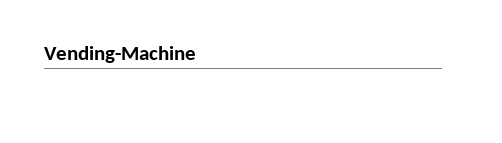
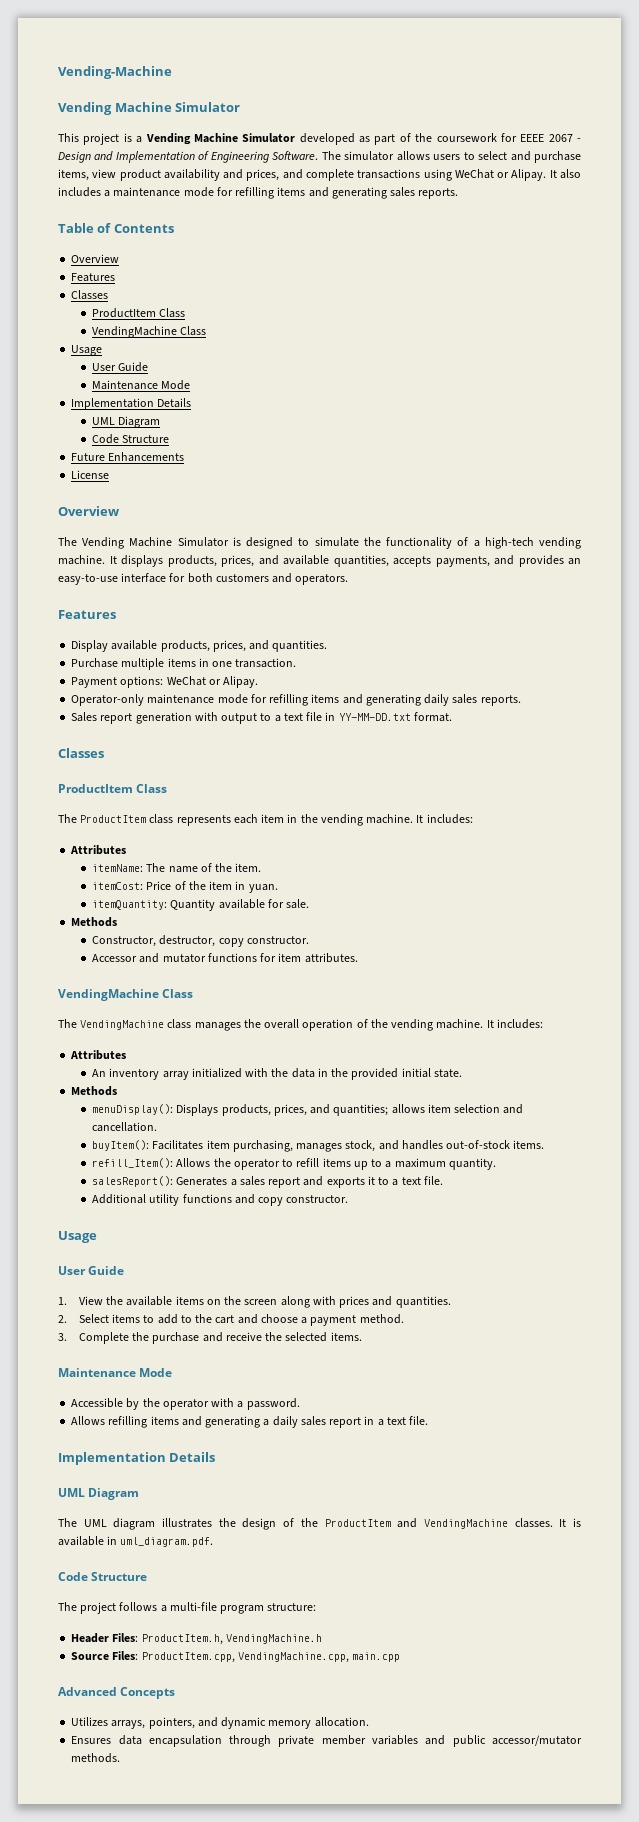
  Vending-Machine
+ Vending Machine Simulator
+ This project is a Vending Machine Simulator developed as part of the coursework for EEEE 2067 - Design and Implementation of Engineering Software. The simulator allows users to select and purchase items, view product availability and prices, and complete transactions using WeChat or Alipay. It also includes a maintenance mode for refilling items and generating sales reports.
+ Table of Contents
+ Overview
+ Features
+ Classes
+ ProductItem Class
+ VendingMachine Class
+ Usage
+ User Guide
+ Maintenance Mode
+ Implementation Details
+ UML Diagram
+ Code Structure
+ Future Enhancements
+ License
+ Overview
+ The Vending Machine Simulator is designed to simulate the functionality of a high-tech vending machine. It displays products, prices, and available quantities, accepts payments, and provides an easy-to-use interface for both customers and operators.
+ Features
+ Display available products, prices, and quantities.
+ Purchase multiple items in one transaction.
+ Payment options: WeChat or Alipay.
+ Operator-only maintenance mode for refilling items and generating daily sales reports.
+ Sales report generation with output to a text file in YY-MM-DD.txt format.
+ Classes
+ ProductItem Class
+ The ProductItem class represents each item in the vending machine. It includes:
+ Attributes
+ itemName: The name of the item.
+ itemCost: Price of the item in yuan.
+ itemQuantity: Quantity available for sale.
+ Methods
+ Constructor, destructor, copy constructor.
+ Accessor and mutator functions for item attributes.
+ VendingMachine Class
+ The VendingMachine class manages the overall operation of the vending machine. It includes:
+ Attributes
+ An inventory array initialized with the data in the provided initial state.
+ Methods
+ menuDisplay(): Displays products, prices, and quantities; allows item selection and cancellation.
+ buyItem(): Facilitates item purchasing, manages stock, and handles out-of-stock items.
+ refill_Item(): Allows the operator to refill items up to a maximum quantity.
+ salesReport(): Generates a sales report and exports it to a text file.
+ Additional utility functions and copy constructor.
+ Usage
+ User Guide
+ 1. View the available items on the screen along with prices and quantities.
+ 2. Select items to add to the cart and choose a payment method.
+ 3. Complete the purchase and receive the selected items.
+ Maintenance Mode
+ Accessible by the operator with a password.
+ Allows refilling items and generating a daily sales report in a text file.
+ Implementation Details
+ UML Diagram
+ The UML diagram illustrates the design of the ProductItem and VendingMachine classes. It is available in uml_diagram.pdf.
+ Code Structure
+ The project follows a multi-file program structure:
+ Header Files: ProductItem.h, VendingMachine.h
+ Source Files: ProductItem.cpp, VendingMachine.cpp, main.cpp
+ Advanced Concepts
+ Utilizes arrays, pointers, and dynamic memory allocation.
+ Ensures data encapsulation through private member variables and public accessor/mutator methods.

